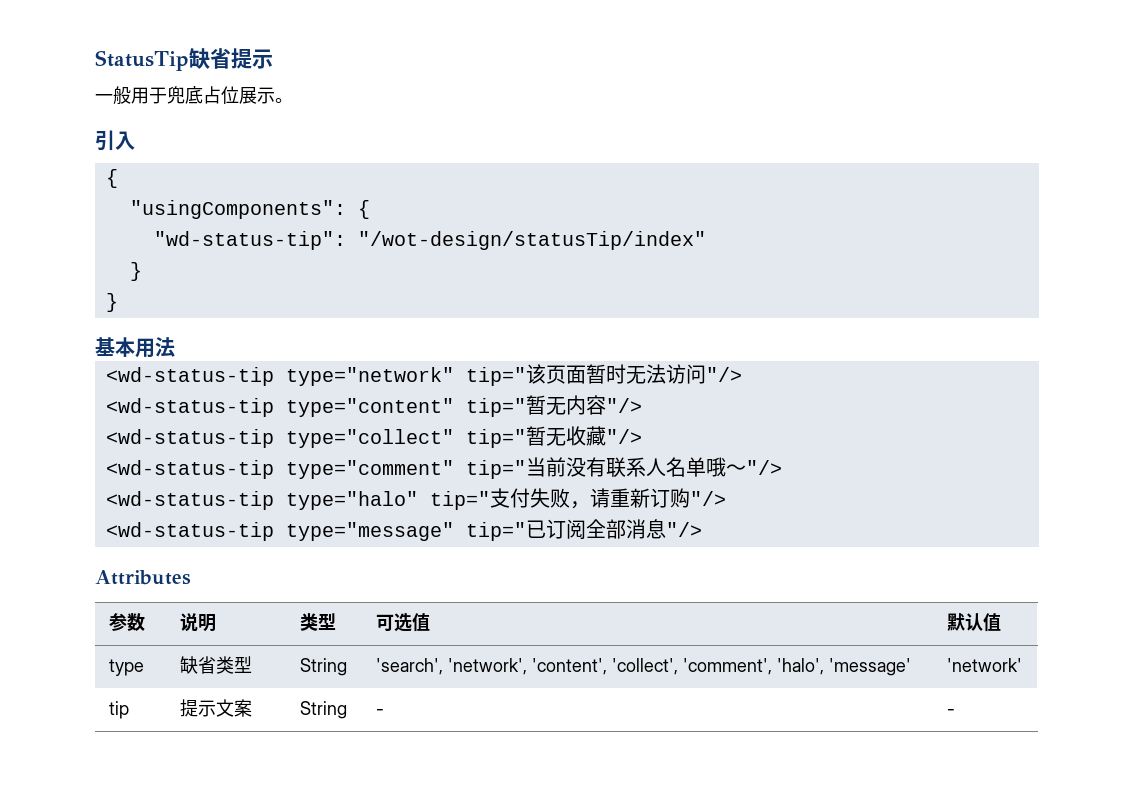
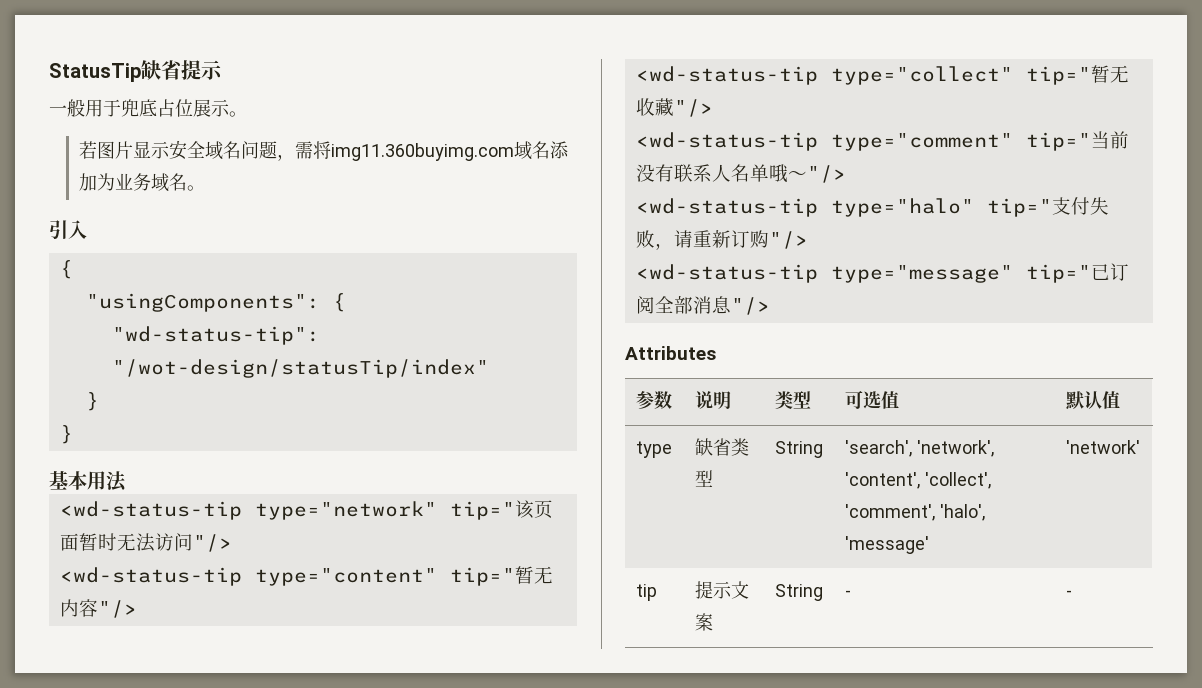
+ 若图片显示安全域名问题，需将img11.360buyimg.com域名添加为业务域名。

